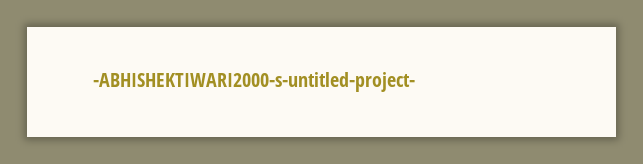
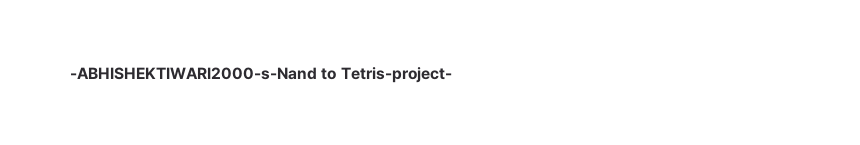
- -ABHISHEKTIWARI2000-s-untitled-project-
+ -ABHISHEKTIWARI2000-s-Nand to Tetris-project-

